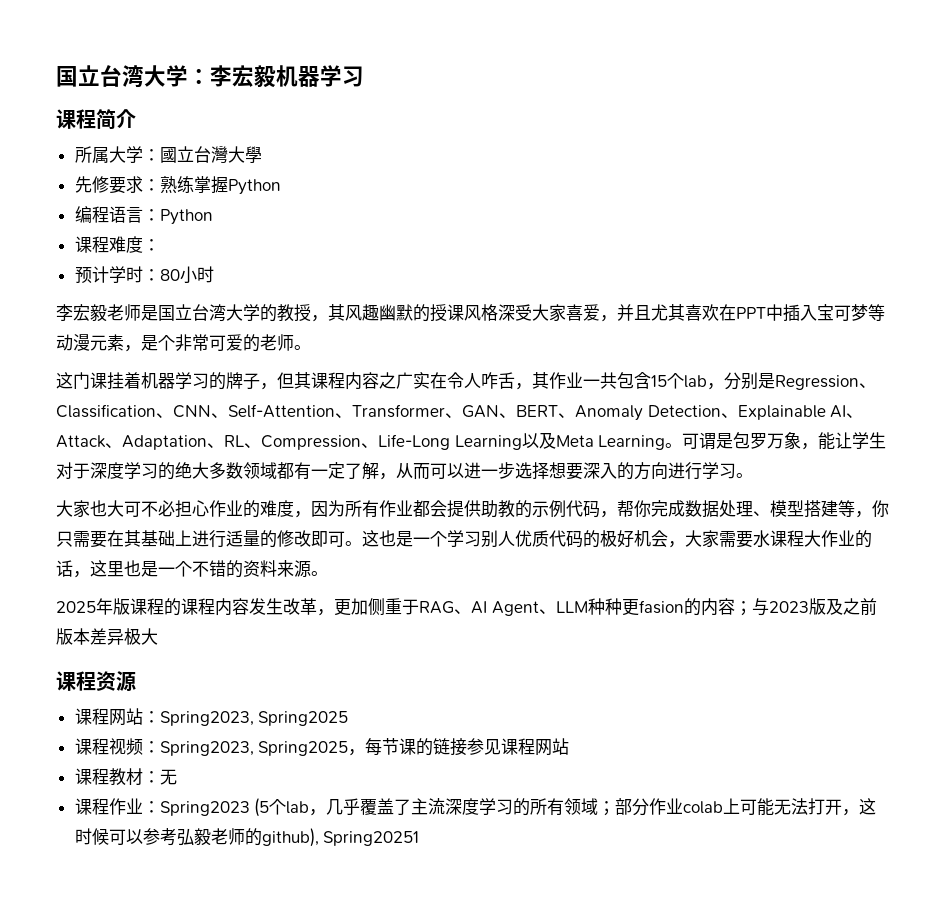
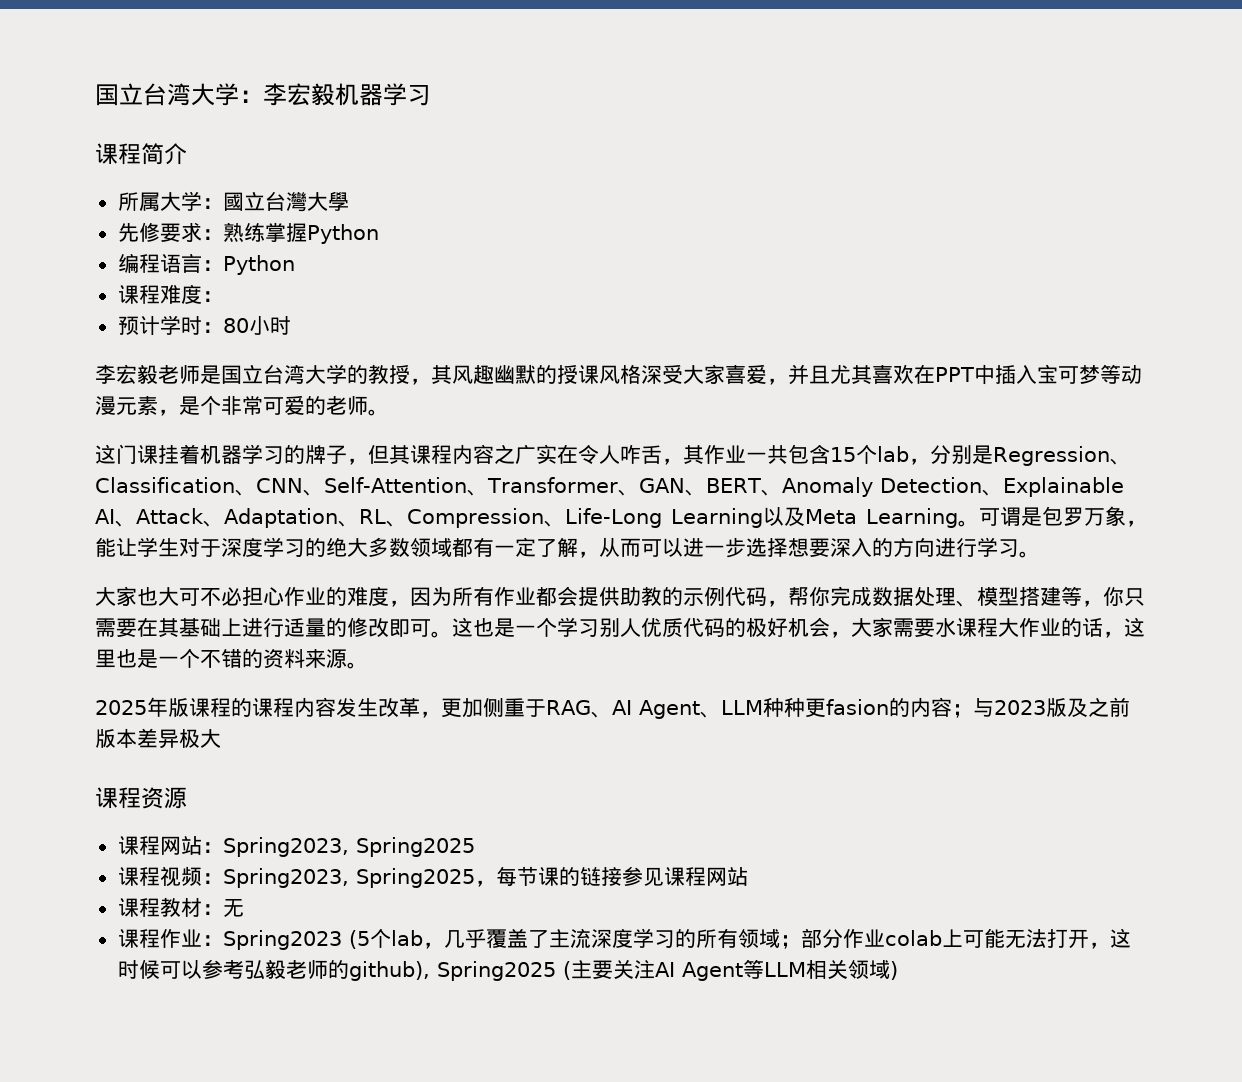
- 课程作业：Spring2023 (5个lab，几乎覆盖了主流深度学习的所有领域；部分作业colab上可能无法打开，这时候可以参考弘毅老师的github), Spring20251
+ 课程作业：Spring2023 (5个lab，几乎覆盖了主流深度学习的所有领域；部分作业colab上可能无法打开，这时候可以参考弘毅老师的github), Spring2025 (主要关注AI Agent等LLM相关领域)

